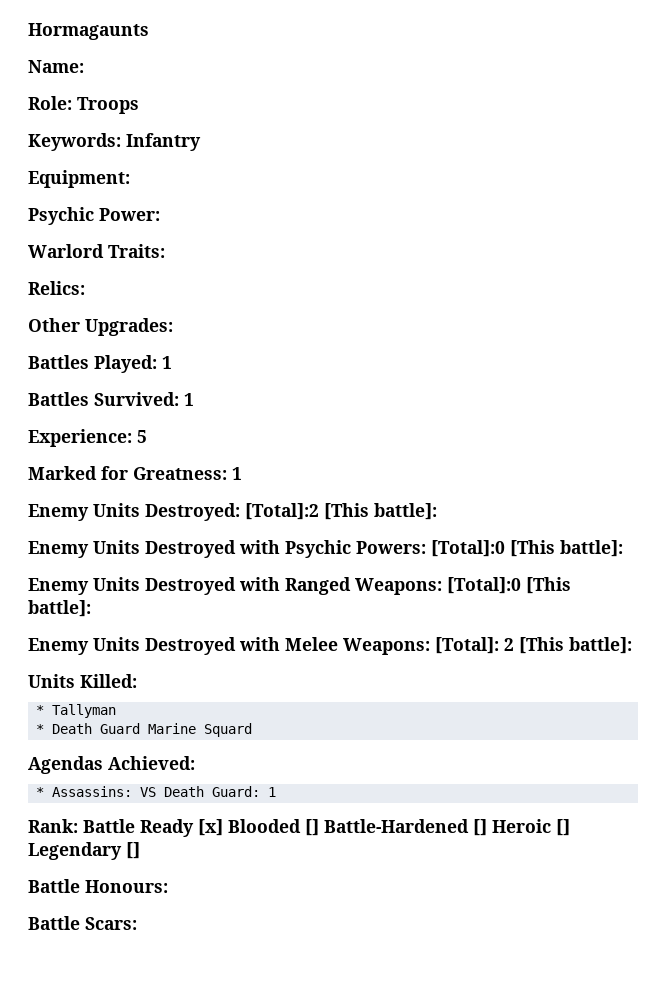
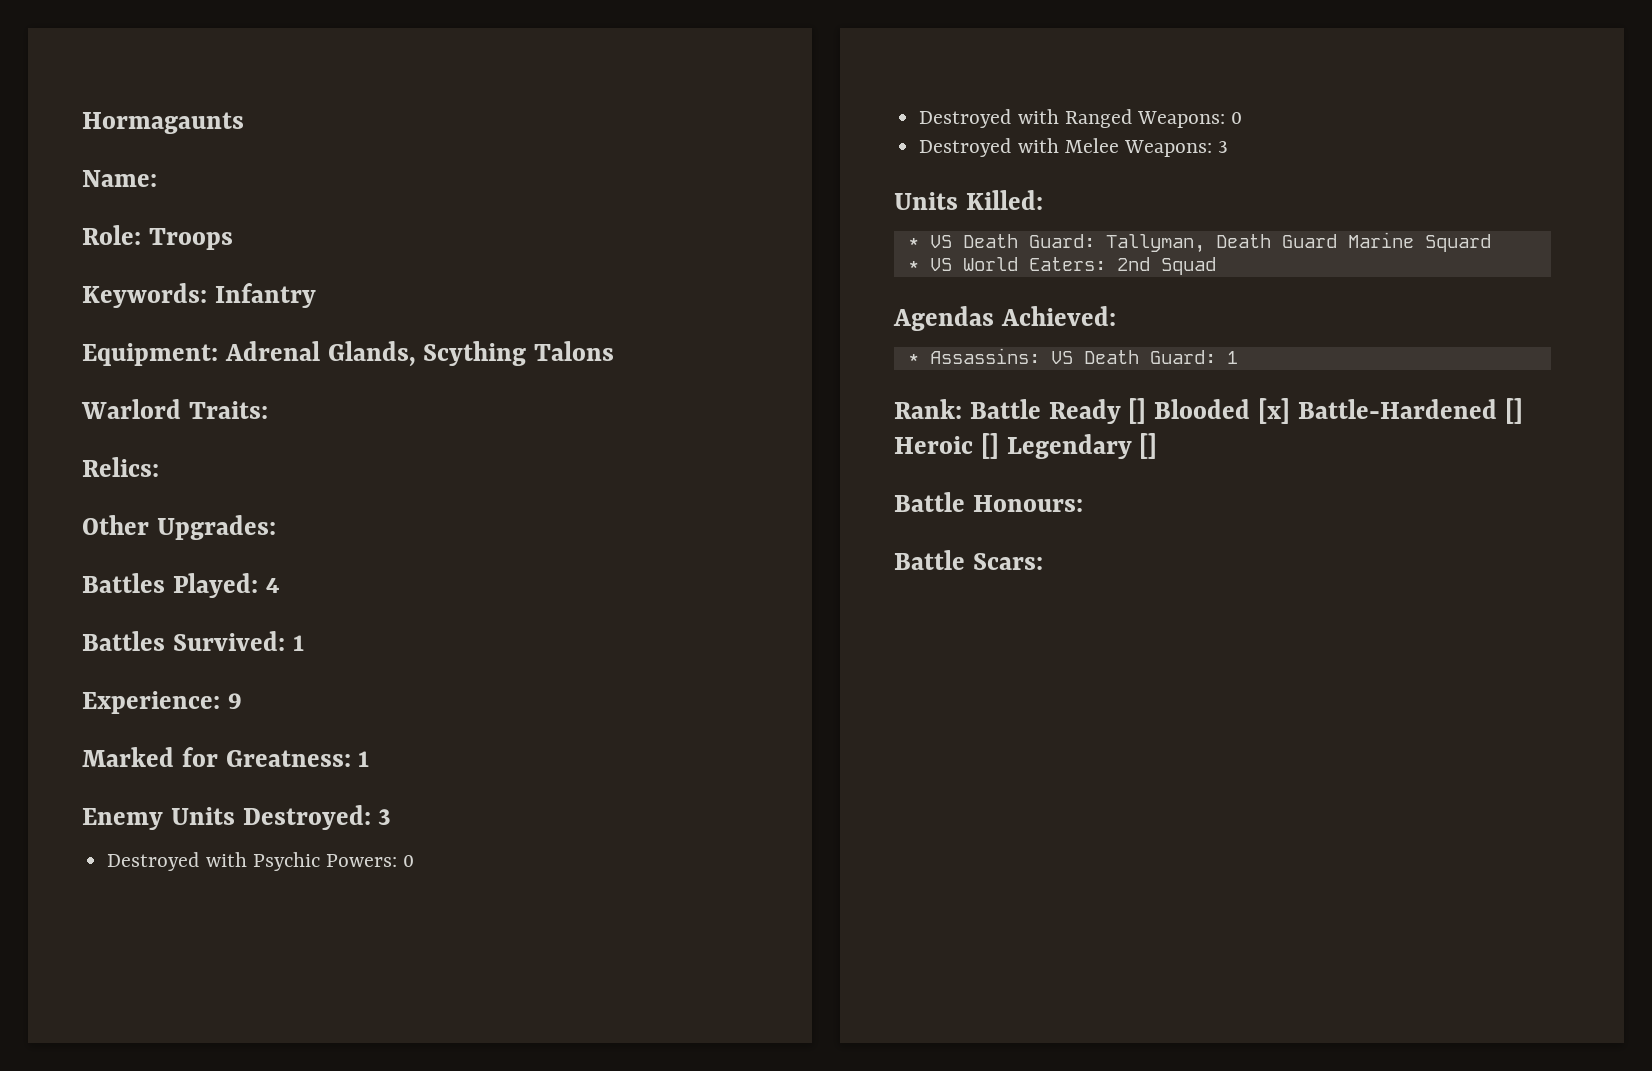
- Equipment:
- Psychic Power:
+ Equipment: Adrenal Glands, Scything Talons
- Battles Played: 1
+ Battles Played: 4
- Experience: 5
+ Experience: 9
- Enemy Units Destroyed: [Total]:2 [This battle]:
- Enemy Units Destroyed with Psychic Powers: [Total]:0 [This battle]:
- Enemy Units Destroyed with Ranged Weapons: [Total]:0 [This battle]:
- Enemy Units Destroyed with Melee Weapons: [Total]: 2 [This battle]:
+ Enemy Units Destroyed: 3
+ Destroyed with Psychic Powers: 0
+ Destroyed with Ranged Weapons: 0
+ Destroyed with Melee Weapons: 3
- * Tallyman
- * Death Guard Marine Squard
+ * VS Death Guard: Tallyman, Death Guard Marine Squard
+ * VS World Eaters: 2nd Squad
- Rank: Battle Ready [x] Blooded [] Battle-Hardened [] Heroic [] Legendary []
+ Rank: Battle Ready [] Blooded [x] Battle-Hardened [] Heroic [] Legendary []

